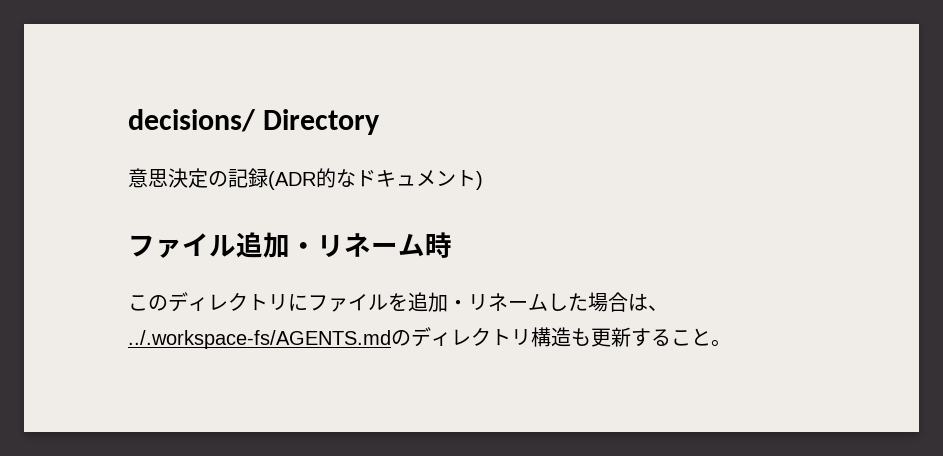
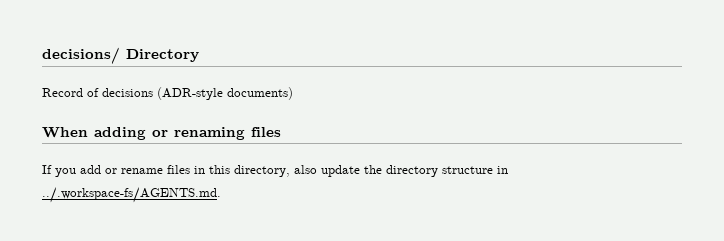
- 意思決定の記録(ADR的なドキュメント)
- ファイル追加・リネーム時
- このディレクトリにファイルを追加・リネームした場合は、../.workspace-fs/AGENTS.mdのディレクトリ構造も更新すること。
+ Record of decisions (ADR-style documents)
+ When adding or renaming files
+ If you add or rename files in this directory, also update the directory structure in ../.workspace-fs/AGENTS.md.

